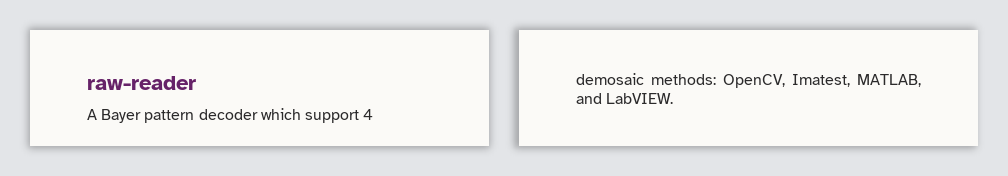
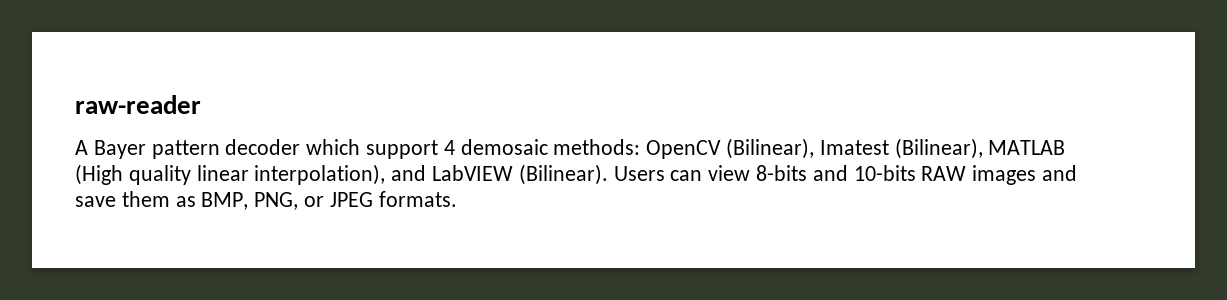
- A Bayer pattern decoder which support 4 demosaic methods: OpenCV, Imatest, MATLAB, and LabVIEW.
+ A Bayer pattern decoder which support 4 demosaic methods: OpenCV (Bilinear), Imatest (Bilinear), MATLAB (High quality linear interpolation), and LabVIEW (Bilinear). Users can view 8-bits and 10-bits RAW images and save them as BMP, PNG, or JPEG formats.

